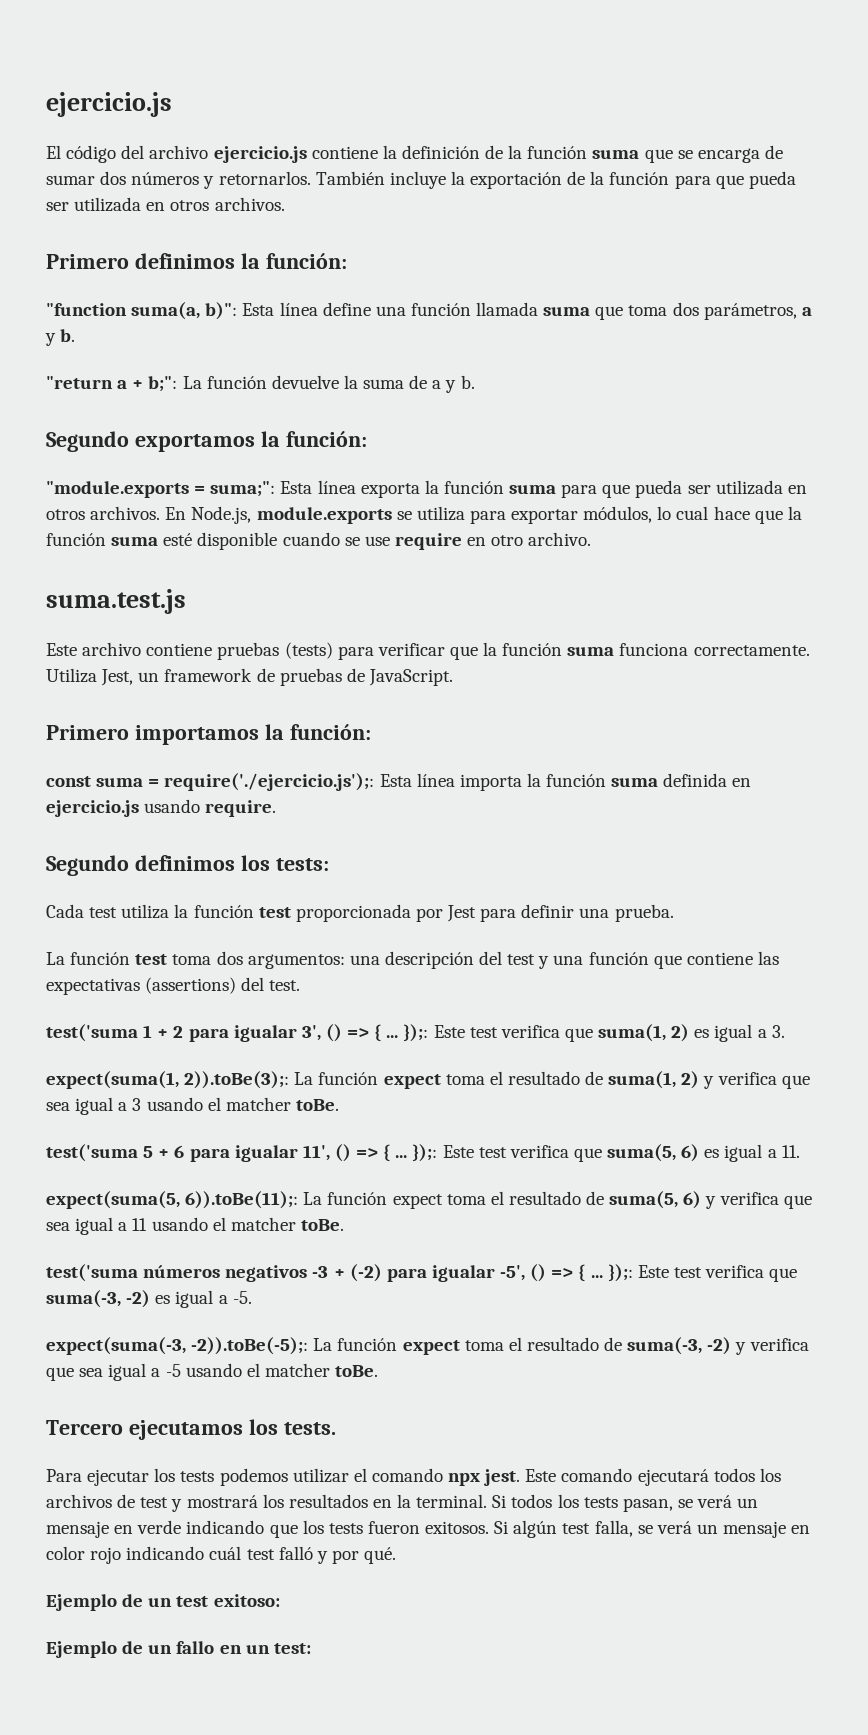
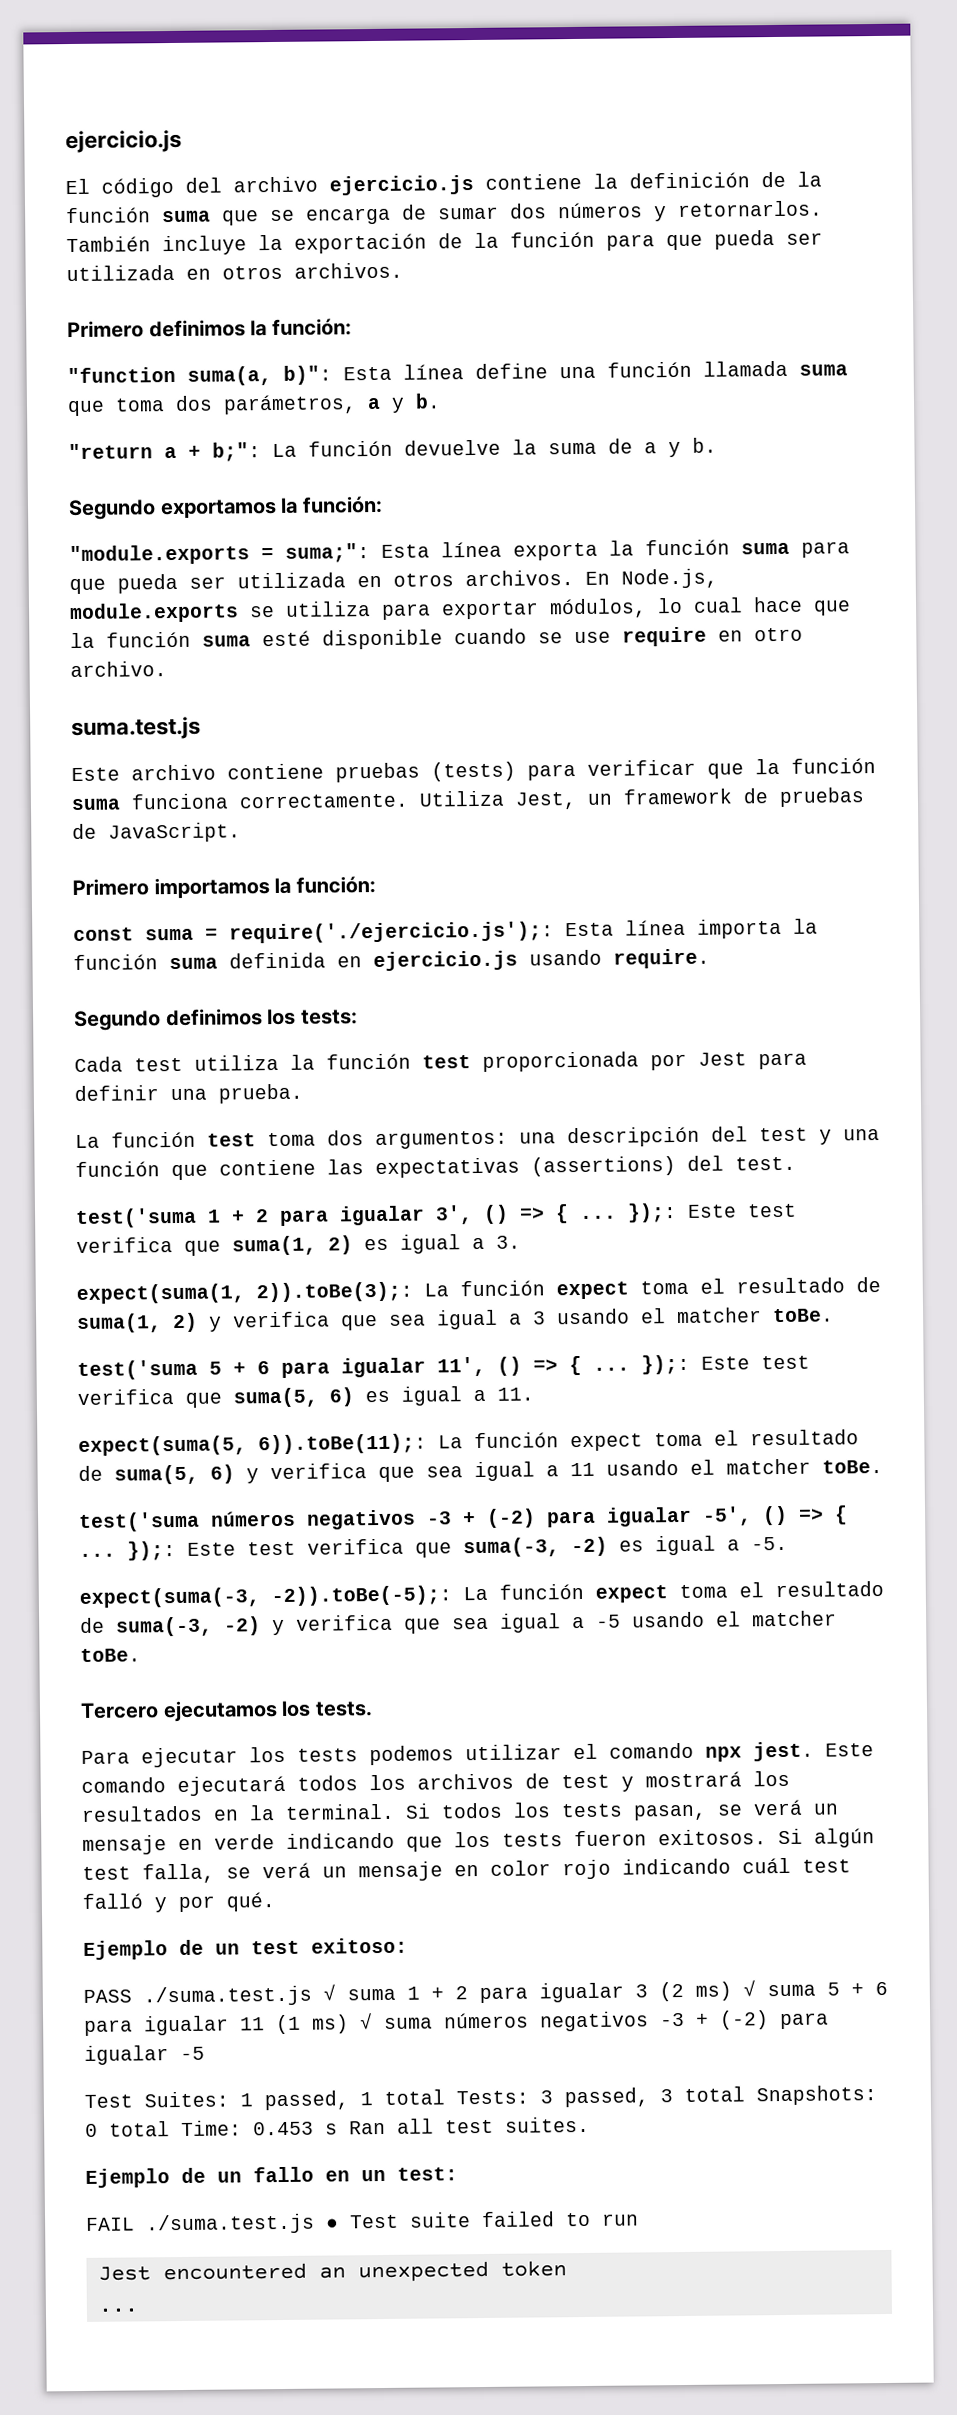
+ PASS ./suma.test.js √ suma 1 + 2 para igualar 3 (2 ms) √ suma 5 + 6 para igualar 11 (1 ms) √ suma números negativos -3 + (-2) para igualar -5
+ Test Suites: 1 passed, 1 total Tests: 3 passed, 3 total Snapshots: 0 total Time: 0.453 s Ran all test suites.
+ FAIL ./suma.test.js ● Test suite failed to run
+ Jest encountered an unexpected token
+ ...

